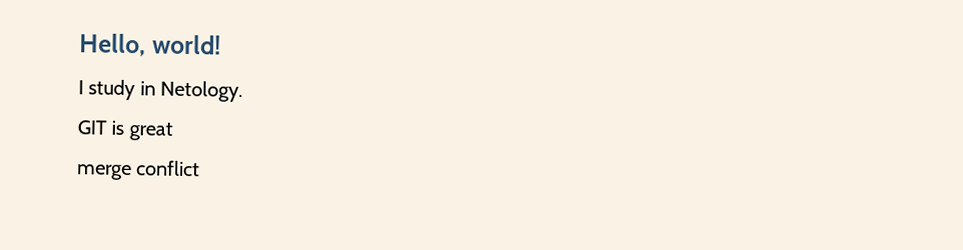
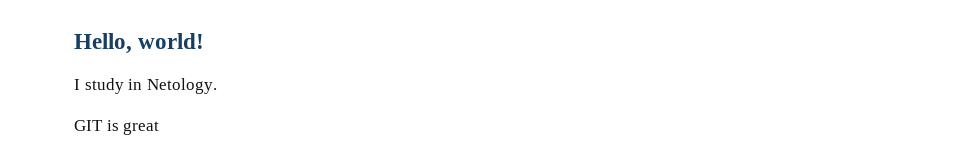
- merge conflict

